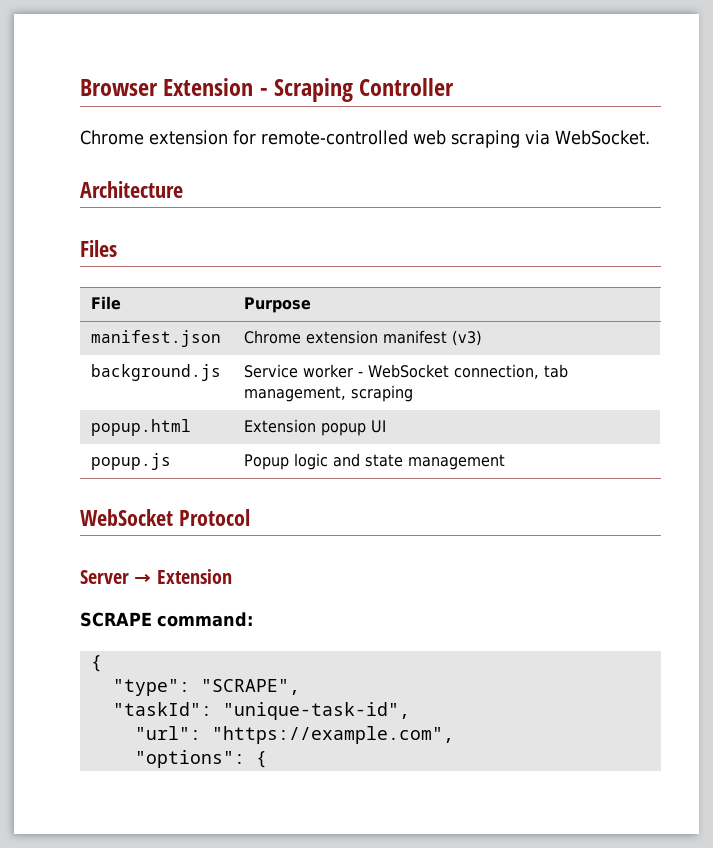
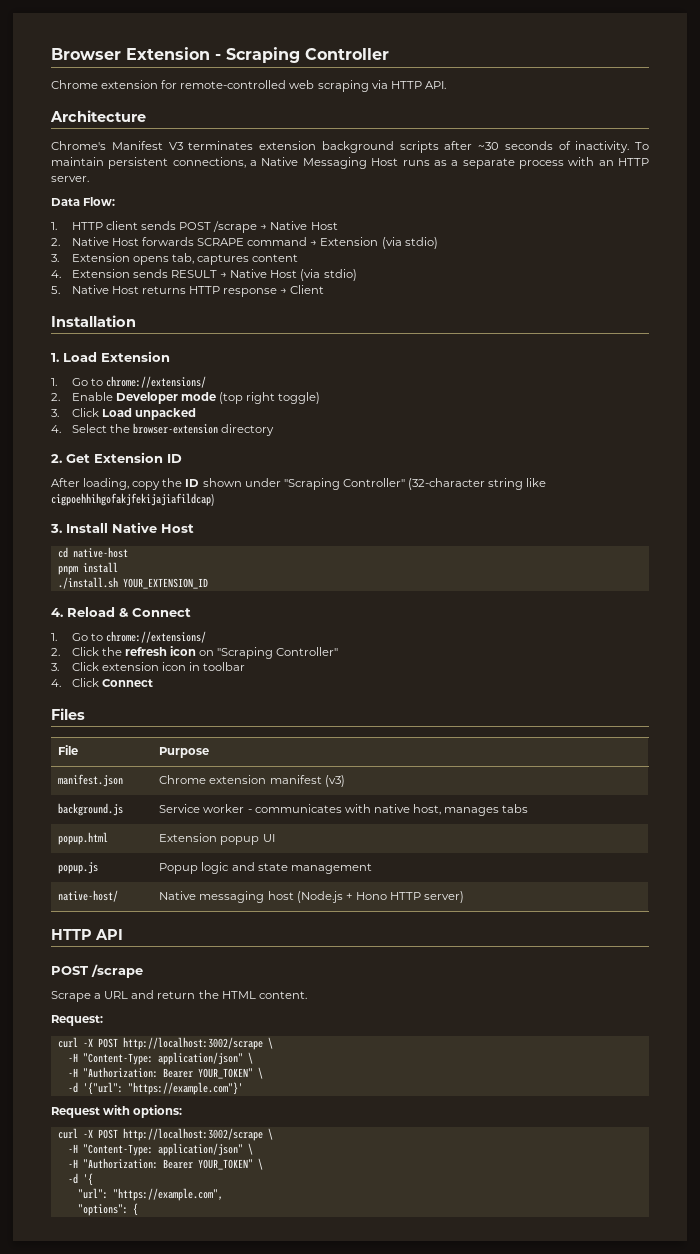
- Chrome extension for remote-controlled web scraping via WebSocket.
+ Chrome extension for remote-controlled web scraping via HTTP API.
+ Chrome's Manifest V3 terminates extension background scripts after ~30 seconds of inactivity. To maintain persistent connections, a Native Messaging Host runs as a separate process with an HTTP server.
+ Data Flow:
+ 1. HTTP client sends POST /scrape → Native Host
+ 2. Native Host forwards SCRAPE command → Extension (via stdio)
+ 3. Extension opens tab, captures content
+ 4. Extension sends RESULT → Native Host (via stdio)
+ 5. Native Host returns HTTP response → Client
+ Installation
+ 1. Load Extension
+ 1. Go to chrome://extensions/
+ 2. Enable Developer mode (top right toggle)
+ 3. Click Load unpacked
+ 4. Select the browser-extension directory
+ 2. Get Extension ID
+ After loading, copy the ID shown under "Scraping Controller" (32-character string like cigpoehhihgofakjfekijajiafildcap)
+ 3. Install Native Host
+ cd native-host
+ pnpm install
+ ./install.sh YOUR_EXTENSION_ID
+ 4. Reload & Connect
+ 1. Go to chrome://extensions/
+ 2. Click the refresh icon on "Scraping Controller"
+ 3. Click extension icon in toolbar
+ 4. Click Connect
- background.js | Service worker - WebSocket connection, tab management, scraping
+ background.js | Service worker - communicates with native host, manages tabs
- WebSocket Protocol
- Server → Extension
- SCRAPE command:
- {
- "type": "SCRAPE",
- "taskId": "unique-task-id",
+ native-host/ | Native messaging host (Node.js + Hono HTTP server)
+ HTTP API
+ POST /scrape
+ Scrape a URL and return the HTML content.
+ Request:
+ curl -X POST http://localhost:3002/scrape \
+ -H "Content-Type: application/json" \
+ -H "Authorization: Bearer YOUR_TOKEN" \
+ -d '{"url": "https://example.com"}'
+ Request with options:
+ curl -X POST http://localhost:3002/scrape \
+ -H "Content-Type: application/json" \
+ -H "Authorization: Bearer YOUR_TOKEN" \
+ -d '{

